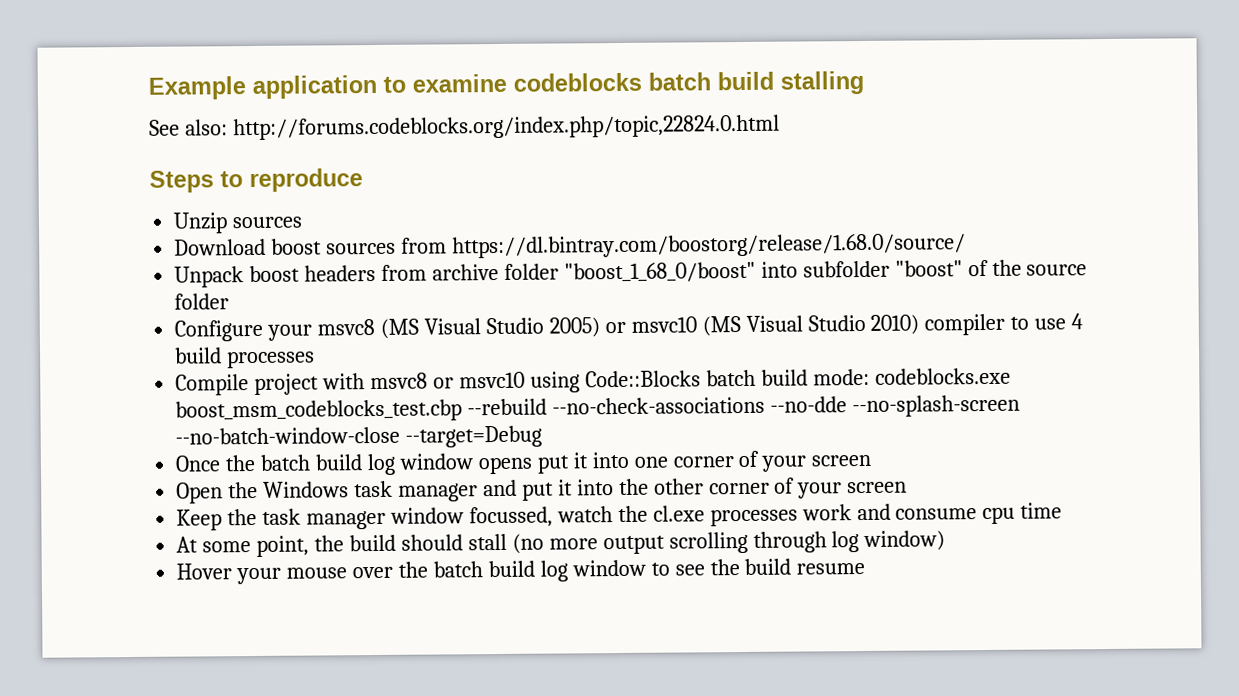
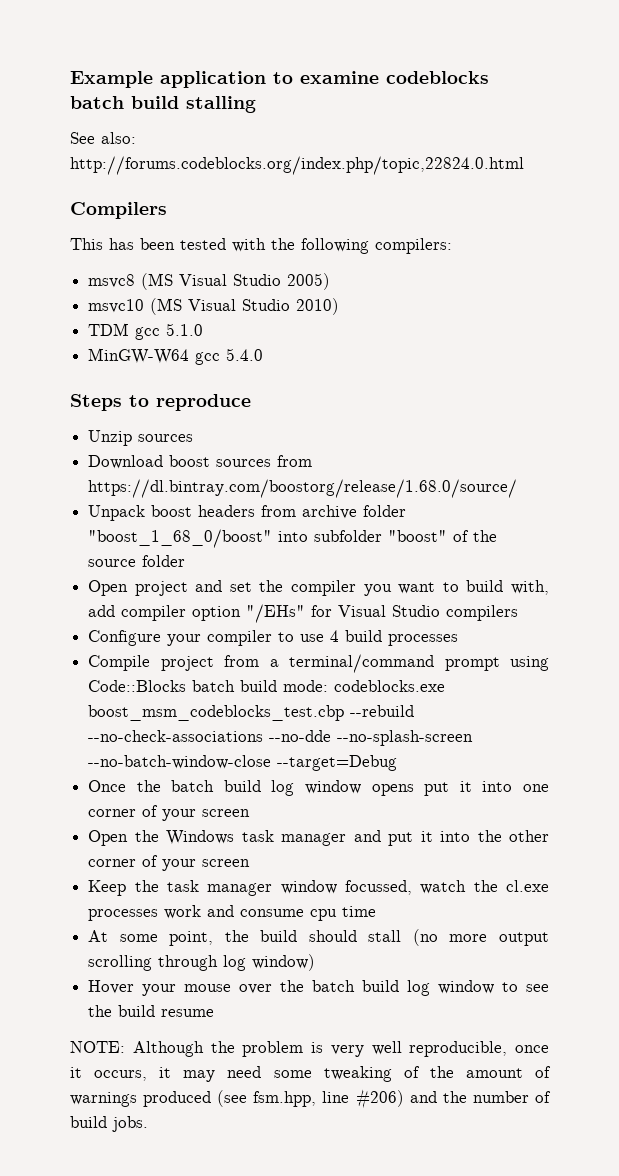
+ Compilers
+ This has been tested with the following compilers:
+ msvc8 (MS Visual Studio 2005)
+ msvc10 (MS Visual Studio 2010)
+ TDM gcc 5.1.0
+ MinGW-W64 gcc 5.4.0
- Configure your msvc8 (MS Visual Studio 2005) or msvc10 (MS Visual Studio 2010) compiler to use 4 build processes
+ Open project and set the compiler you want to build with, add compiler option "/EHs" for Visual Studio compilers
+ Configure your compiler to use 4 build processes
- Compile project with msvc8 or msvc10 using Code::Blocks batch build mode: codeblocks.exe boost_msm_codeblocks_test.cbp --rebuild --no-check-associations --no-dde --no-splash-screen --no-batch-window-close --target=Debug
+ Compile project from a terminal/command prompt using Code::Blocks batch build mode: codeblocks.exe boost_msm_codeblocks_test.cbp --rebuild --no-check-associations --no-dde --no-splash-screen --no-batch-window-close --target=Debug
+ NOTE: Although the problem is very well reproducible, once it occurs, it may need some tweaking of the amount of warnings produced (see fsm.hpp, line #206) and the number of build jobs.

